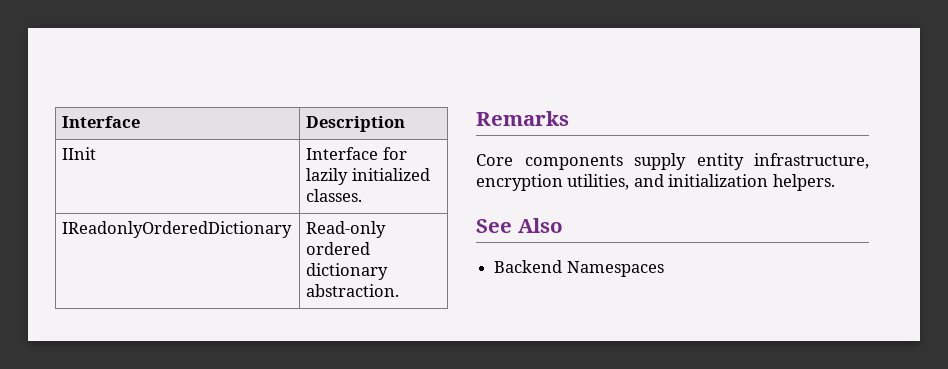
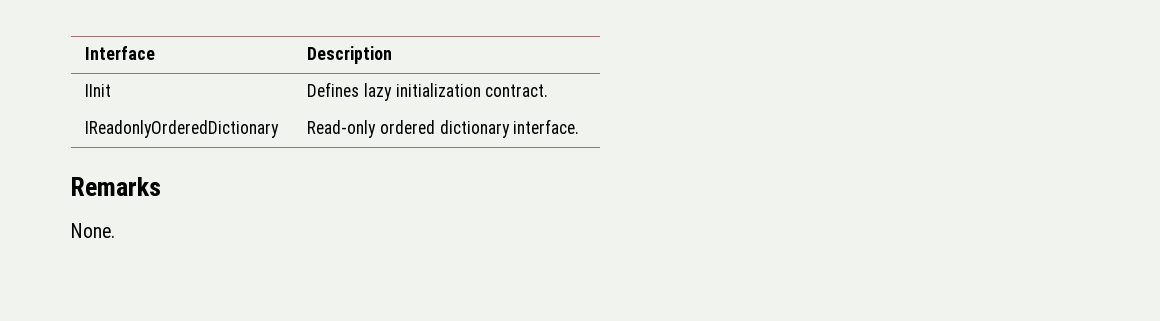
- IInit | Interface for lazily initialized classes.
+ IInit | Defines lazy initialization contract.
- IReadonlyOrderedDictionary | Read-only ordered dictionary abstraction.
+ IReadonlyOrderedDictionary | Read-only ordered dictionary interface.
- Core components supply entity infrastructure, encryption utilities, and initialization helpers.
- See Also
- Backend Namespaces
+ None.

